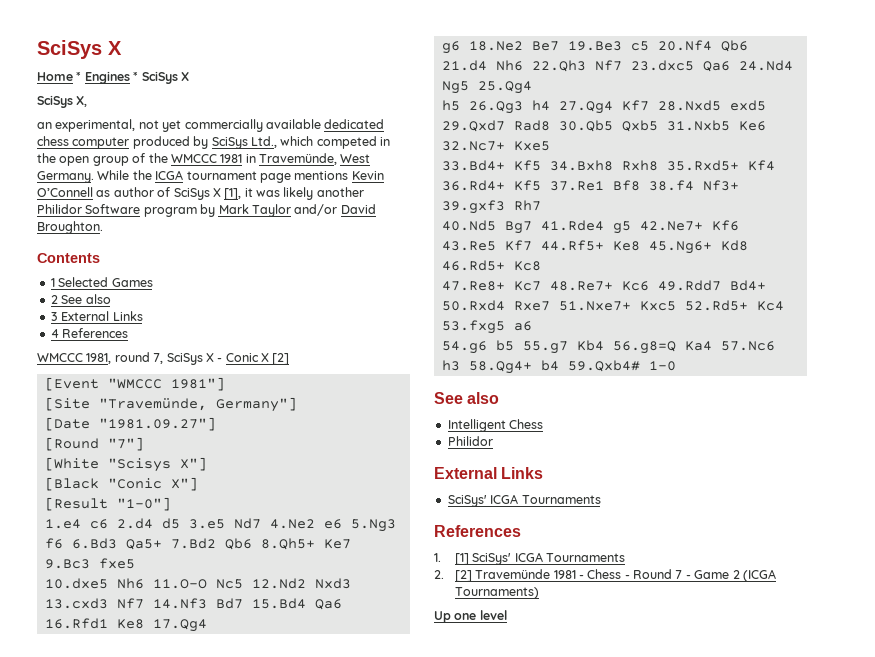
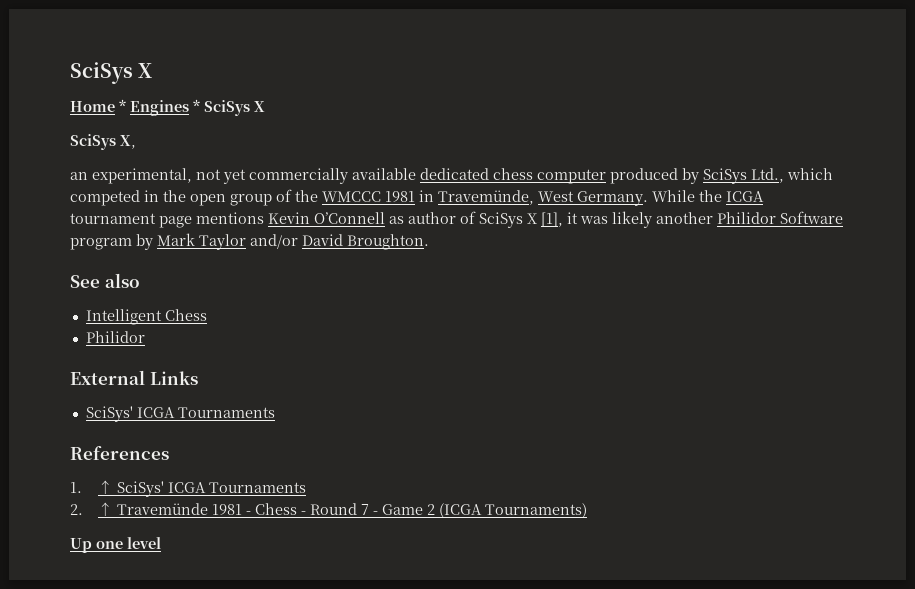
- Contents
- 1 Selected Games
- 2 See also
- 3 External Links
- 4 References
- WMCCC 1981, round 7, SciSys X - Conic X [2]
- [Event "WMCCC 1981"]
- [Site "Travemünde, Germany"]
- [Date "1981.09.27"]
- [Round "7"]
- [White "Scisys X"]
- [Black "Conic X"]
- [Result "1-0"]
- 1.e4 c6 2.d4 d5 3.e5 Nd7 4.Ne2 e6 5.Ng3 f6 6.Bd3 Qa5+ 7.Bd2 Qb6 8.Qh5+ Ke7 9.Bc3 fxe5
- 10.dxe5 Nh6 11.O-O Nc5 12.Nd2 Nxd3 13.cxd3 Nf7 14.Nf3 Bd7 15.Bd4 Qa6 16.Rfd1 Ke8 17.Qg4
- g6 18.Ne2 Be7 19.Be3 c5 20.Nf4 Qb6 21.d4 Nh6 22.Qh3 Nf7 23.dxc5 Qa6 24.Nd4 Ng5 25.Qg4
- h5 26.Qg3 h4 27.Qg4 Kf7 28.Nxd5 exd5 29.Qxd7 Rad8 30.Qb5 Qxb5 31.Nxb5 Ke6 32.Nc7+ Kxe5
- 33.Bd4+ Kf5 34.Bxh8 Rxh8 35.Rxd5+ Kf4 36.Rd4+ Kf5 37.Re1 Bf8 38.f4 Nf3+ 39.gxf3 Rh7
- 40.Nd5 Bg7 41.Rde4 g5 42.Ne7+ Kf6 43.Re5 Kf7 44.Rf5+ Ke8 45.Ng6+ Kd8 46.Rd5+ Kc8
- 47.Re8+ Kc7 48.Re7+ Kc6 49.Rdd7 Bd4+ 50.Rxd4 Rxe7 51.Nxe7+ Kxc5 52.Rd5+ Kc4 53.fxg5 a6
- 54.g6 b5 55.g7 Kb4 56.g8=Q Ka4 57.Nc6 h3 58.Qg4+ b4 59.Qxb4# 1-0
- 1. [1] SciSys' ICGA Tournaments
+ 1. ↑ SciSys' ICGA Tournaments
- 2. [2] Travemünde 1981 - Chess - Round 7 - Game 2 (ICGA Tournaments)
+ 2. ↑ Travemünde 1981 - Chess - Round 7 - Game 2 (ICGA Tournaments)

